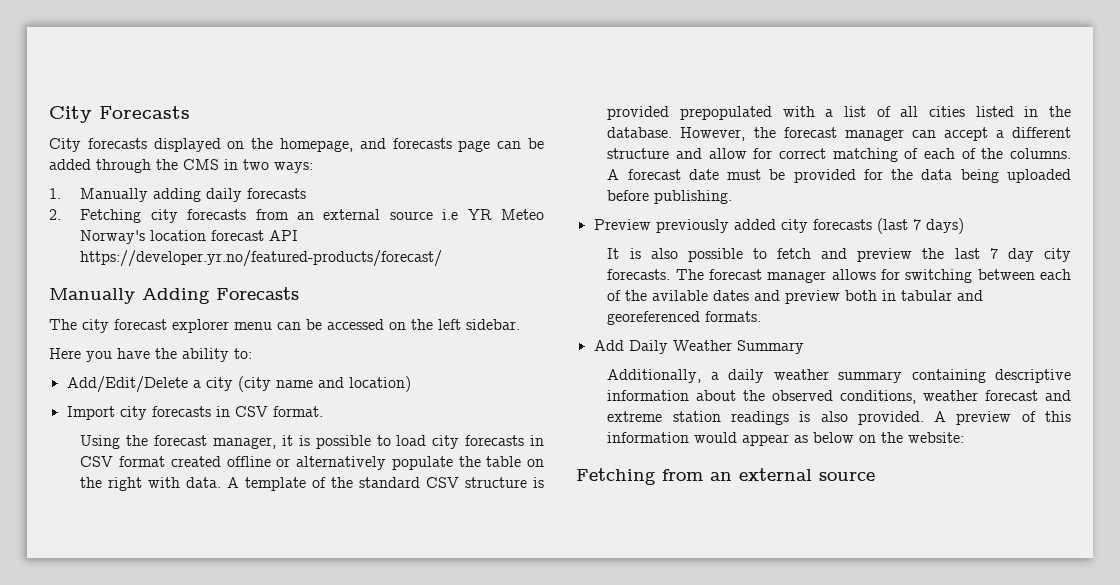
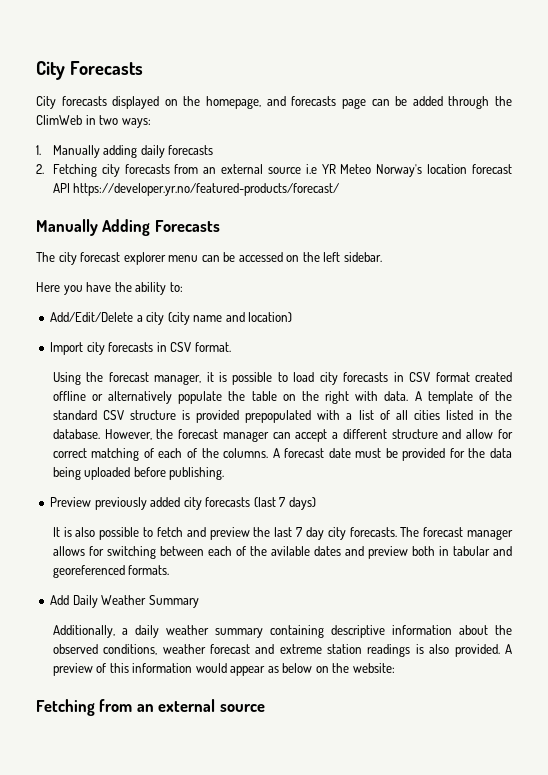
- City forecasts displayed on the homepage, and forecasts page can be added through the CMS in two ways:
+ City forecasts displayed on the homepage, and forecasts page can be added through the ClimWeb in two ways:

